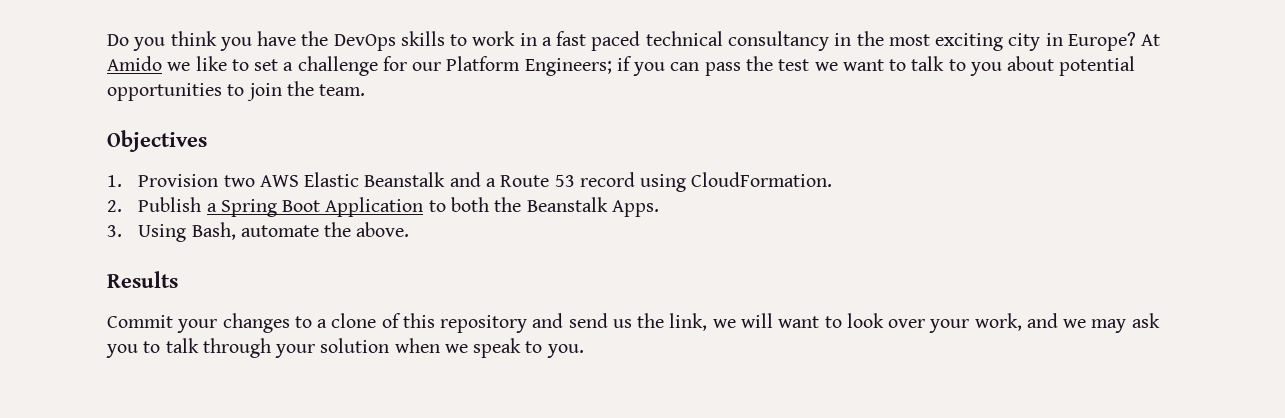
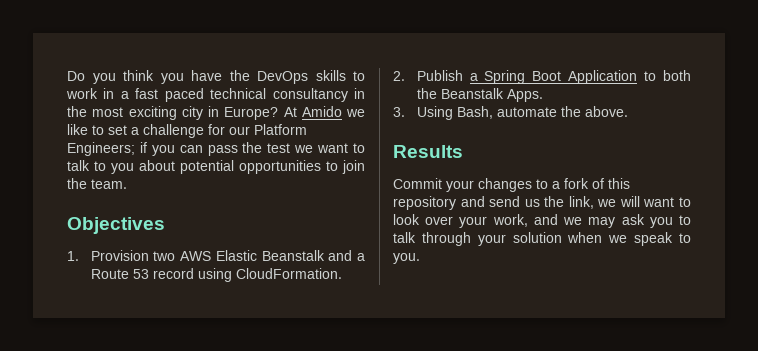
- Commit your changes to a clone of this repository and send us the link, we will want to look over your work, and we may ask you to talk through your solution when we speak to you.
+ Commit your changes to a fork of this repository and send us the link, we will want to look over your work, and we may ask you to talk through your solution when we speak to you.

